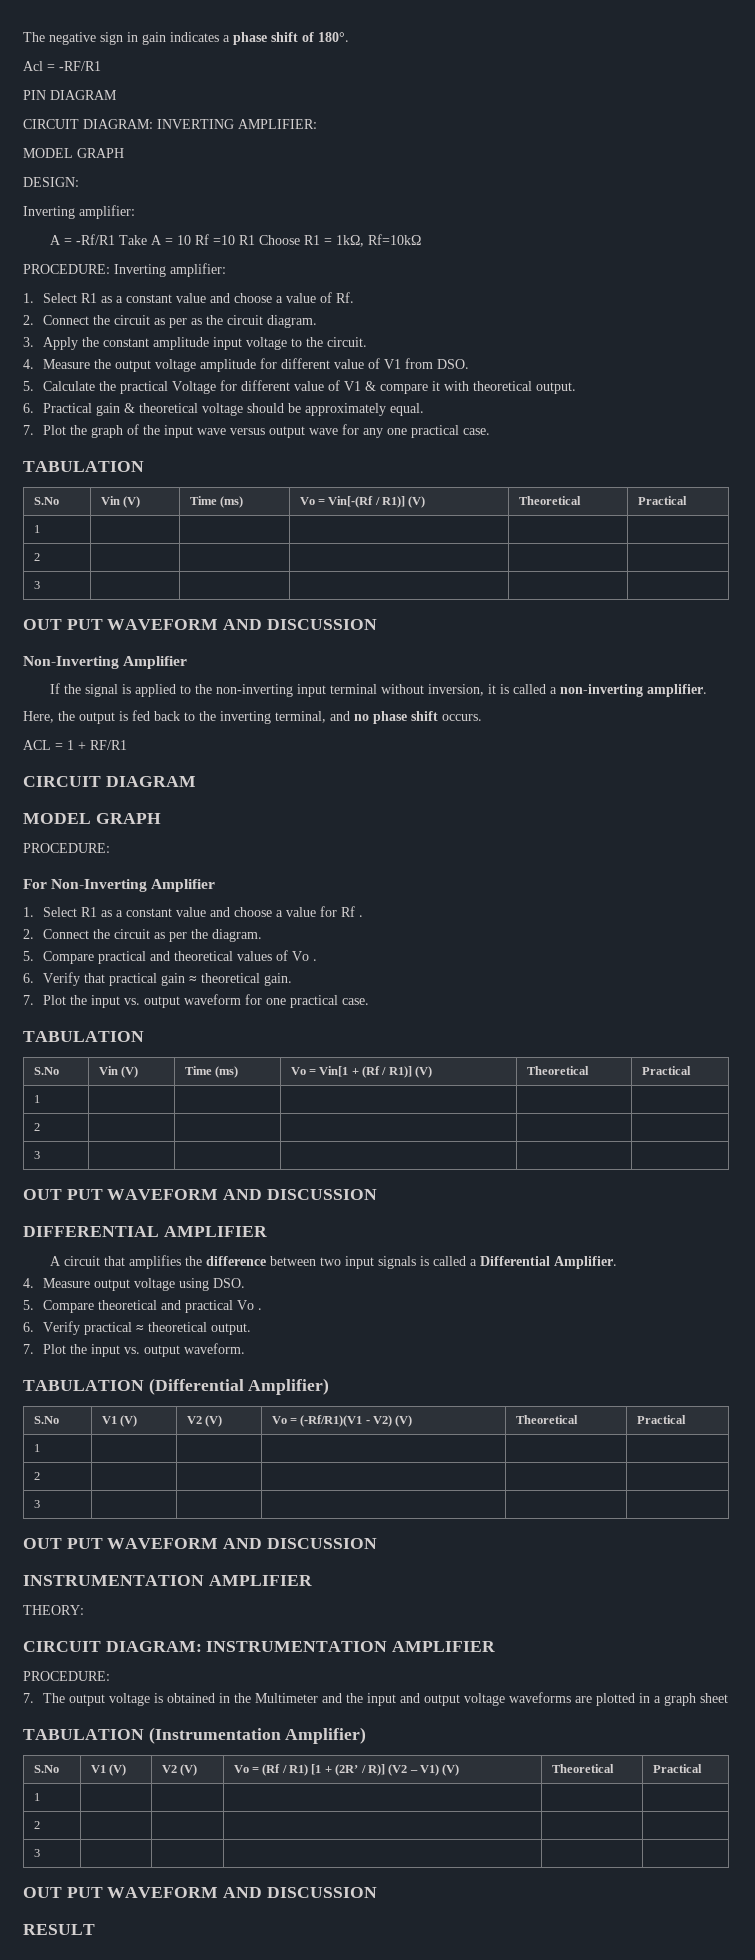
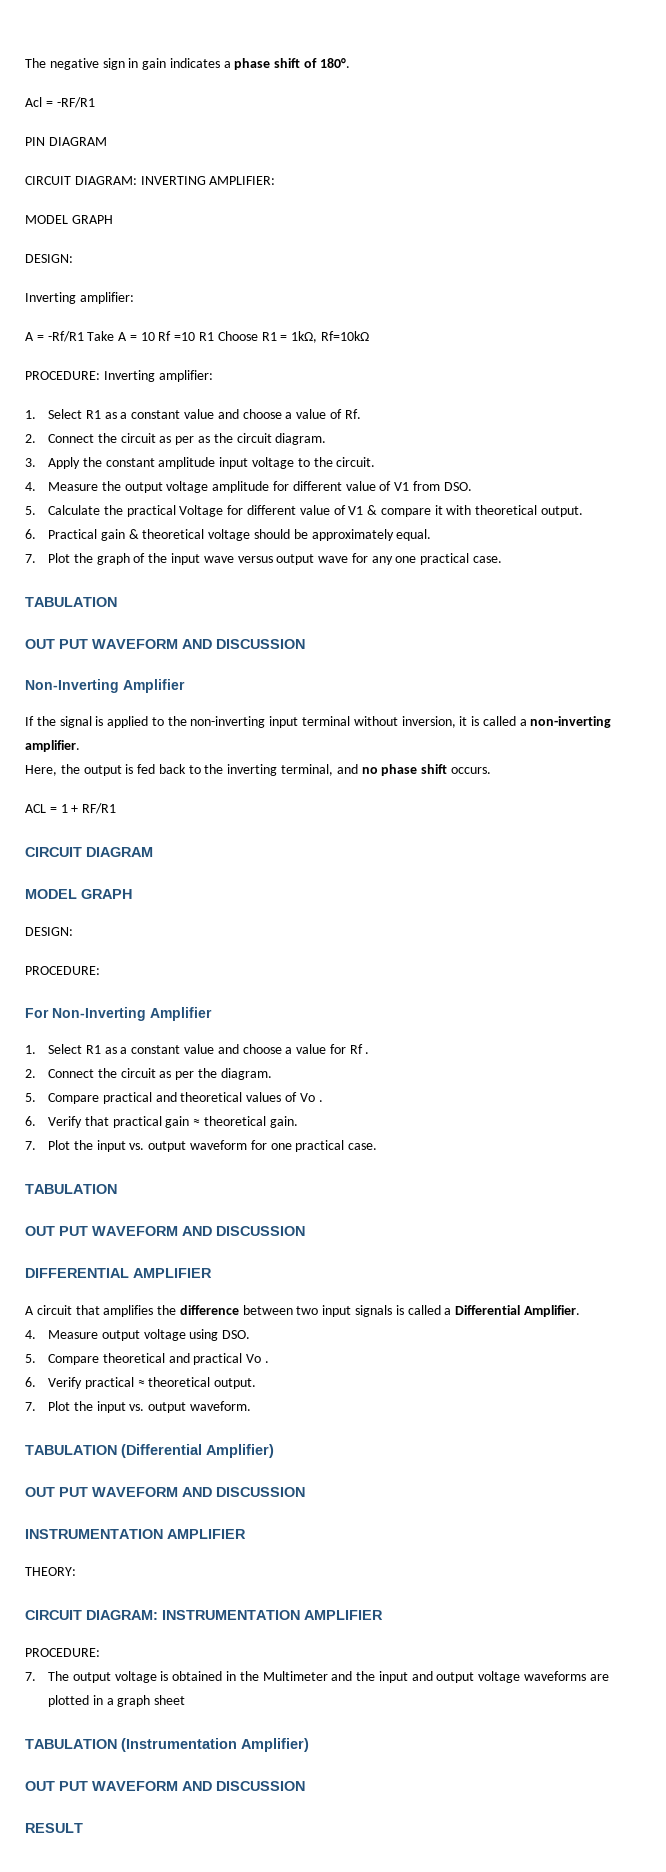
- S.No | Vin (V) | Time (ms) | Vo = Vin[-(Rf / R1)] (V) | Theoretical | Practical
- 1 | | | | |
- 2 | | | | |
- 3 | | | | |
  CIRCUIT DIAGRAM
  MODEL GRAPH
+ DESIGN:
- S.No | Vin (V) | Time (ms) | Vo = Vin[1 + (Rf / R1)] (V) | Theoretical | Practical
- 1 | | | | |
- 2 | | | | |
- 3 | | | | |
- S.No | V1 (V) | V2 (V) | Vo = (-Rf/R1)(V1 - V2) (V) | Theoretical | Practical
- 1 | | | | |
- 2 | | | | |
- 3 | | | | |
- S.No | V1 (V) | V2 (V) | Vo = (Rf / R1) [1 + (2R’ / R)] (V2 – V1) (V) | Theoretical | Practical
- 1 | | | | |
- 2 | | | | |
- 3 | | | | |

